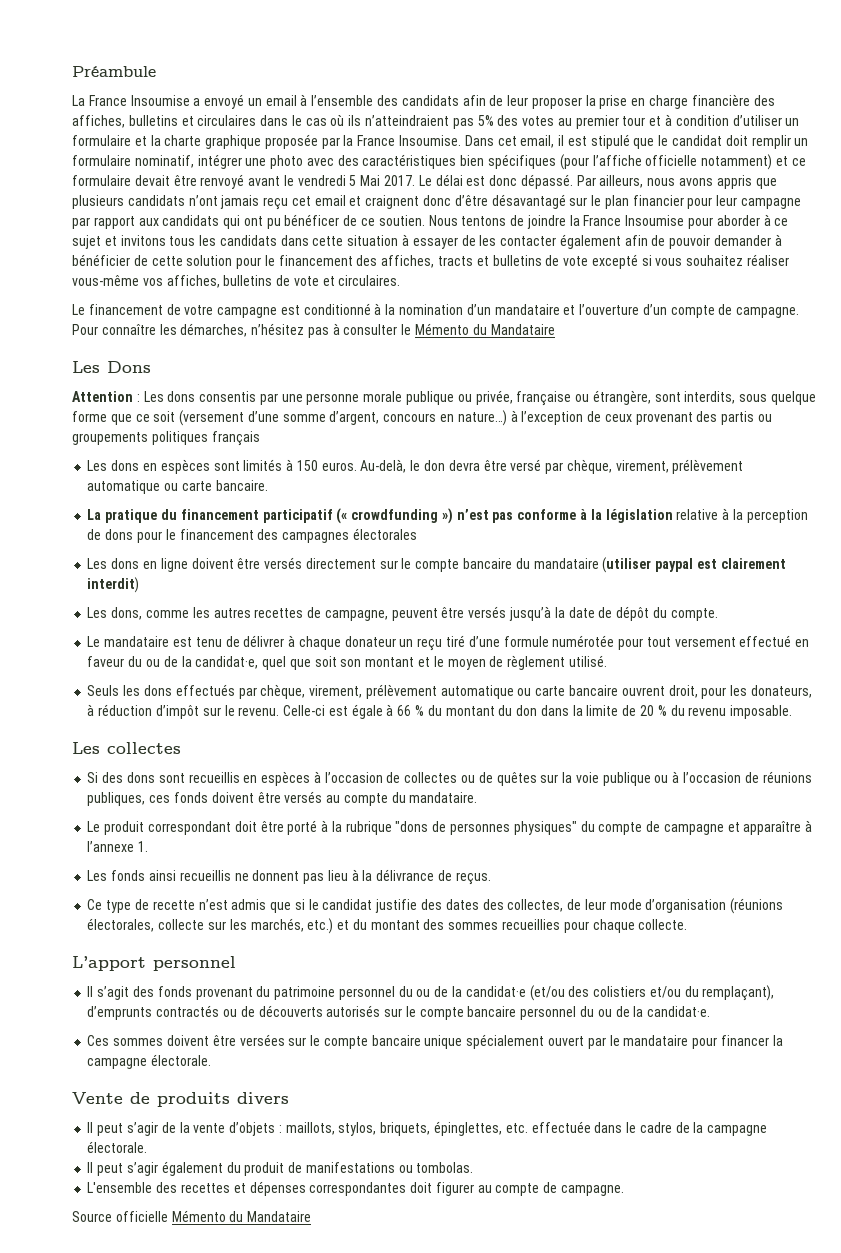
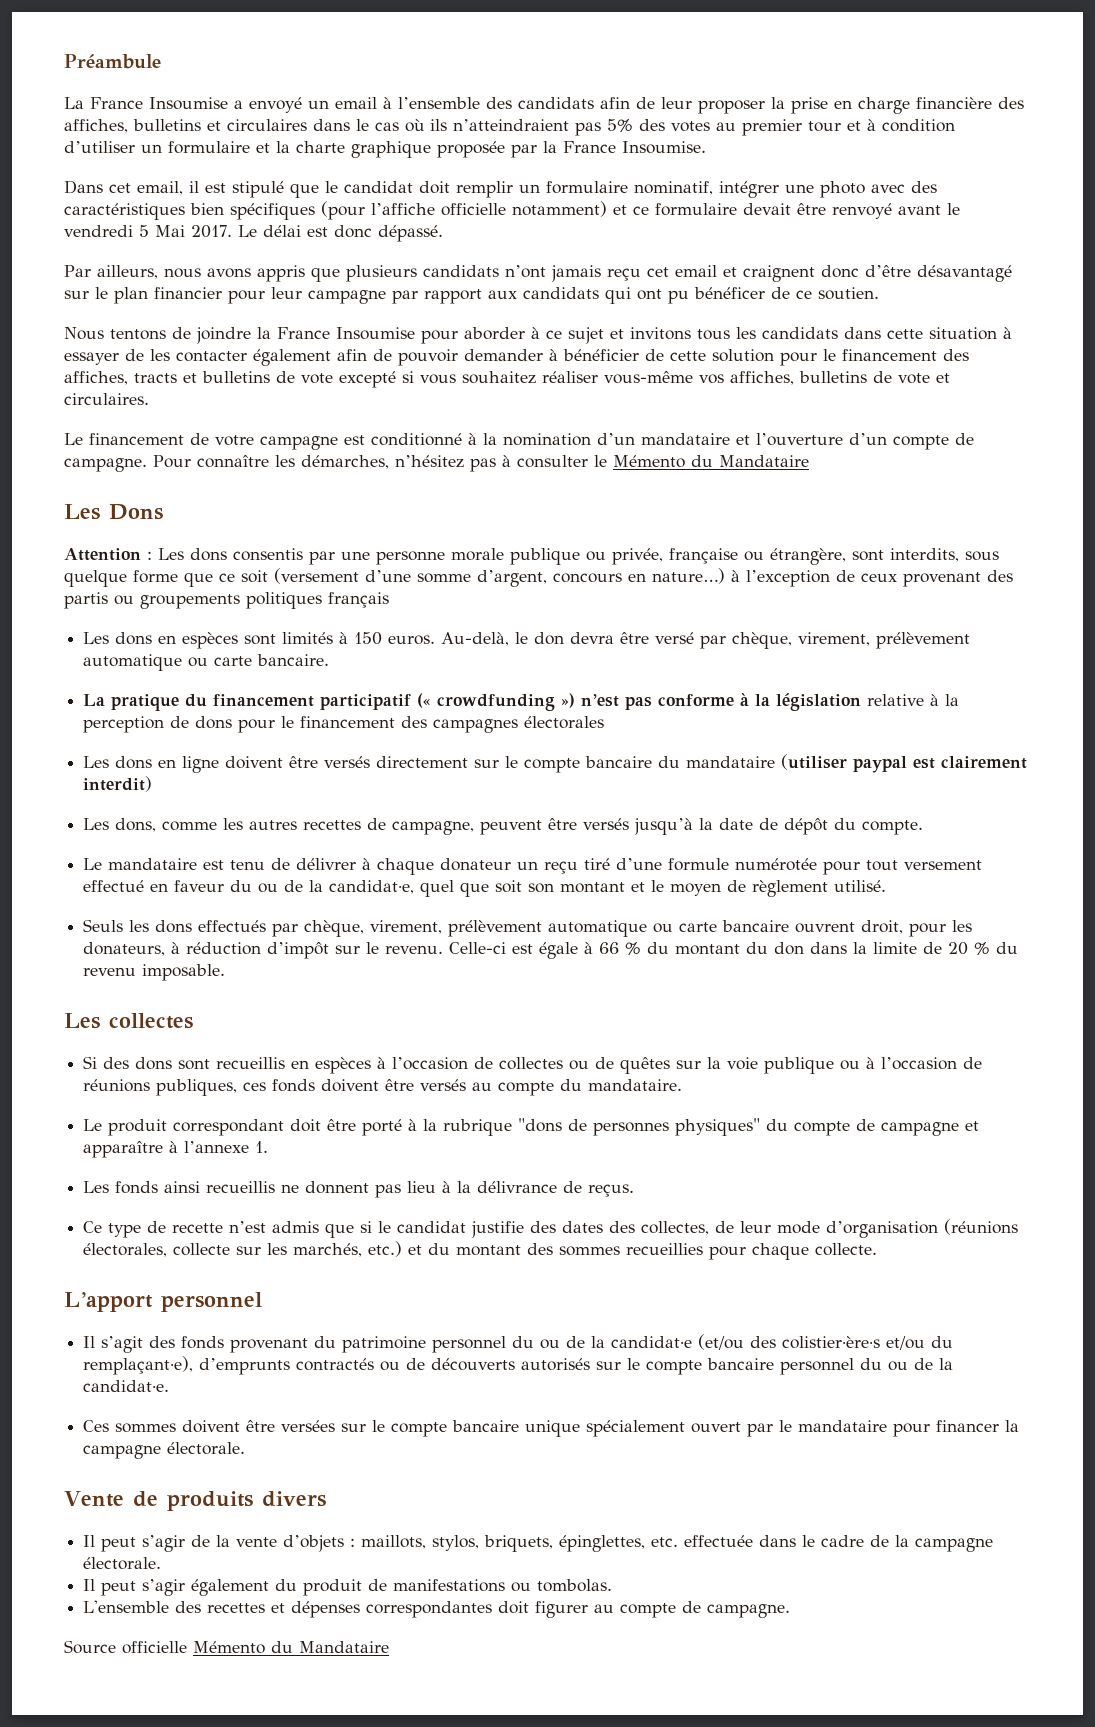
- La France Insoumise a envoyé un email à l’ensemble des candidats afin de leur proposer la prise en charge financière des affiches, bulletins et circulaires dans le cas où ils n’atteindraient pas 5% des votes au premier tour et à condition d’utiliser un formulaire et la charte graphique proposée par la France Insoumise. Dans cet email, il est stipulé que le candidat doit remplir un formulaire nominatif, intégrer une photo avec des caractéristiques bien spécifiques (pour l’affiche officielle notamment) et ce formulaire devait être renvoyé avant le vendredi 5 Mai 2017.
+ La France Insoumise a envoyé un email à l’ensemble des candidats afin de leur proposer la prise en charge financière des affiches, bulletins et circulaires dans le cas où ils n’atteindraient pas 5% des votes au premier tour et à condition d’utiliser un formulaire et la charte graphique proposée par la France Insoumise.
+ Dans cet email, il est stipulé que le candidat doit remplir un formulaire nominatif, intégrer une photo avec des caractéristiques bien spécifiques (pour l’affiche officielle notamment) et ce formulaire devait être renvoyé avant le vendredi 5 Mai 2017.
- Le délai est donc dépassé. Par ailleurs, nous avons appris que plusieurs candidats n’ont jamais reçu cet email et craignent donc d’être désavantagé sur le plan financier pour leur campagne par rapport aux candidats qui ont pu bénéficer de ce soutien. Nous tentons de joindre la France Insoumise pour aborder à ce sujet et invitons tous les candidats dans cette situation à essayer de les contacter également afin de pouvoir demander à bénéficier de cette solution pour le financement des affiches, tracts et bulletins de vote excepté si vous souhaitez réaliser vous-même vos affiches, bulletins de vote et circulaires.
+ Le délai est donc dépassé.
+ Par ailleurs, nous avons appris que plusieurs candidats n’ont jamais reçu cet email et craignent donc d’être désavantagé sur le plan financier pour leur campagne par rapport aux candidats qui ont pu bénéficer de ce soutien.
+ Nous tentons de joindre la France Insoumise pour aborder à ce sujet et invitons tous les candidats dans cette situation à essayer de les contacter également afin de pouvoir demander à bénéficier de cette solution pour le financement des affiches, tracts et bulletins de vote excepté si vous souhaitez réaliser vous-même vos affiches, bulletins de vote et circulaires.
- Il s’agit des fonds provenant du patrimoine personnel du ou de la candidat·e (et/ou des colistiers et/ou du remplaçant), d’emprunts contractés ou de découverts autorisés sur le compte bancaire personnel du ou de la candidat·e.
+ Il s’agit des fonds provenant du patrimoine personnel du ou de la candidat·e (et/ou des colistier·ère·s et/ou du remplaçant·e), d’emprunts contractés ou de découverts autorisés sur le compte bancaire personnel du ou de la candidat·e.

